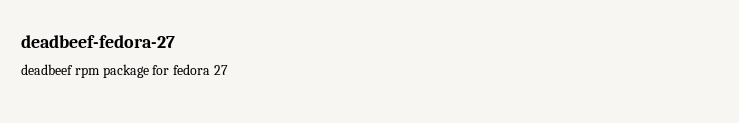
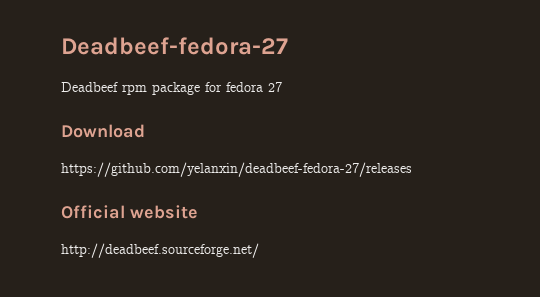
- deadbeef-fedora-27
- deadbeef rpm package for fedora 27
+ Deadbeef-fedora-27
+ Deadbeef rpm package for fedora 27
+ Download
+ https://github.com/yelanxin/deadbeef-fedora-27/releases
+ Official website
+ http://deadbeef.sourceforge.net/

